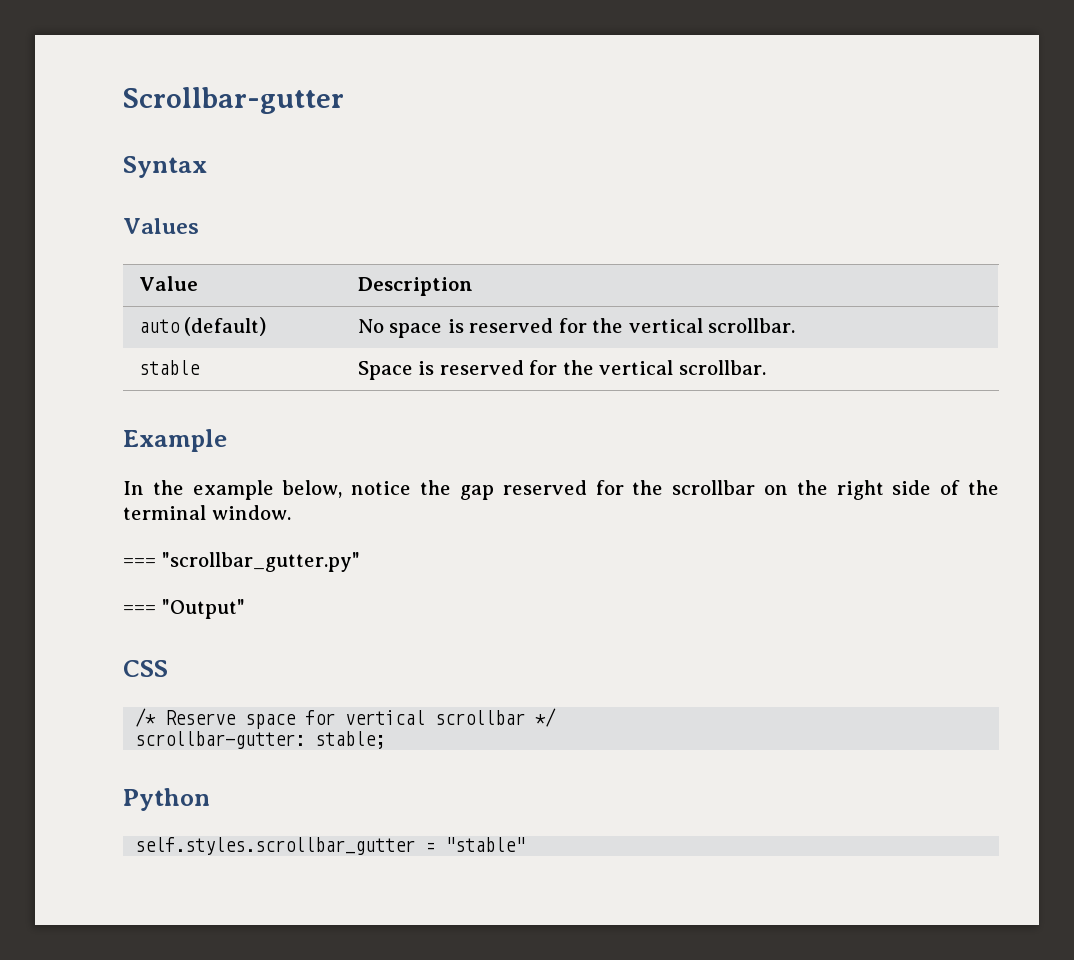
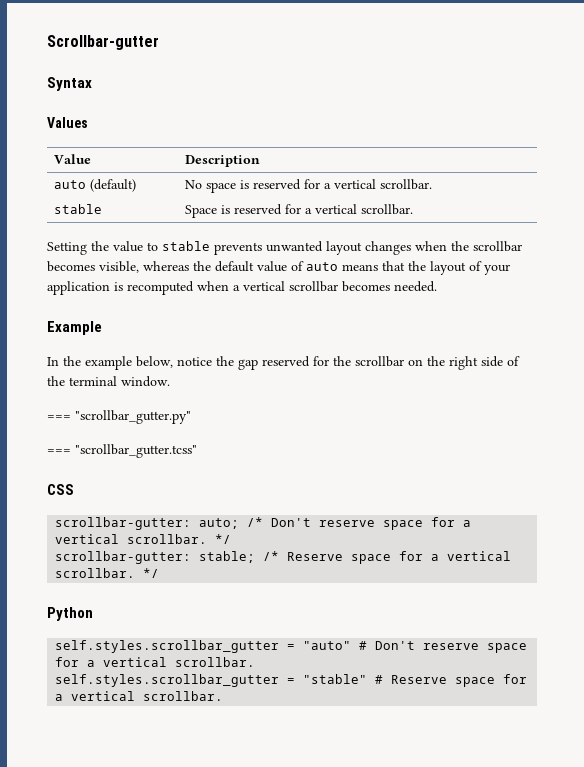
- auto (default) | No space is reserved for the vertical scrollbar.
+ auto (default) | No space is reserved for a vertical scrollbar.
- stable | Space is reserved for the vertical scrollbar.
+ stable | Space is reserved for a vertical scrollbar.
+ Setting the value to stable prevents unwanted layout changes when the scrollbar becomes visible, whereas the default value of auto means that the layout of your application is recomputed when a vertical scrollbar becomes needed.
- === "Output"
+ === "scrollbar_gutter.tcss"
- /* Reserve space for vertical scrollbar */
- scrollbar-gutter: stable;
+ scrollbar-gutter: auto; /* Don't reserve space for a vertical scrollbar. */
+ scrollbar-gutter: stable; /* Reserve space for a vertical scrollbar. */
- self.styles.scrollbar_gutter = "stable"
+ self.styles.scrollbar_gutter = "auto" # Don't reserve space for a vertical scrollbar.
+ self.styles.scrollbar_gutter = "stable" # Reserve space for a vertical scrollbar.

